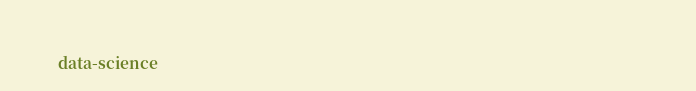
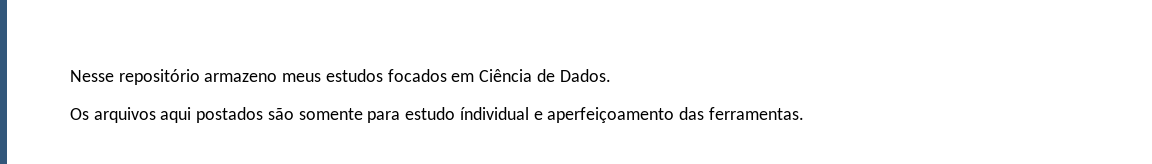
- data-science
+ Nesse repositório armazeno meus estudos focados em Ciência de Dados.
+ Os arquivos aqui postados são somente para estudo índividual e aperfeiçoamento das ferramentas.

